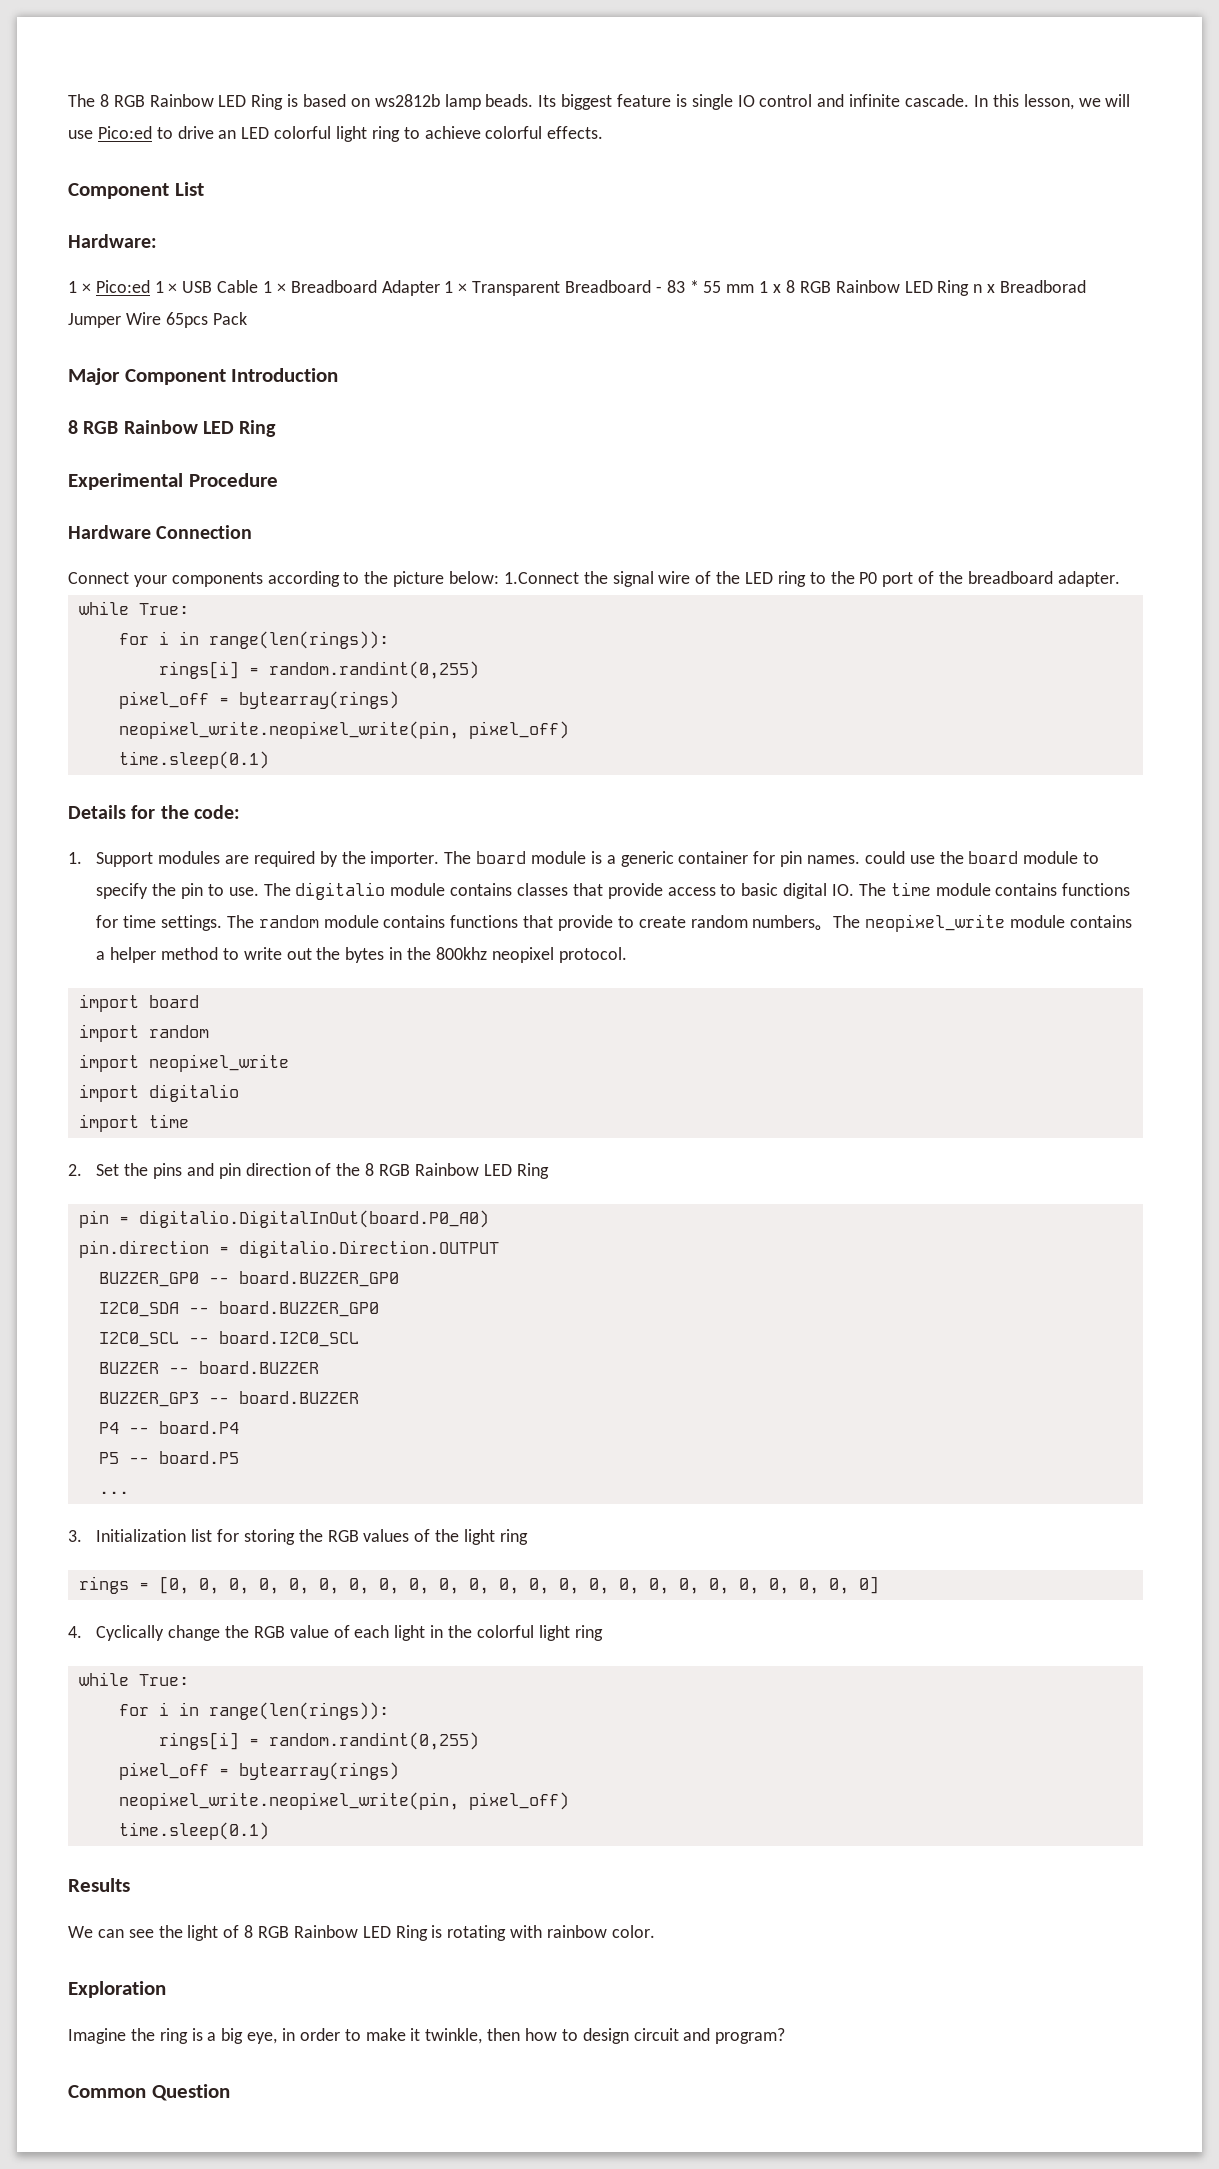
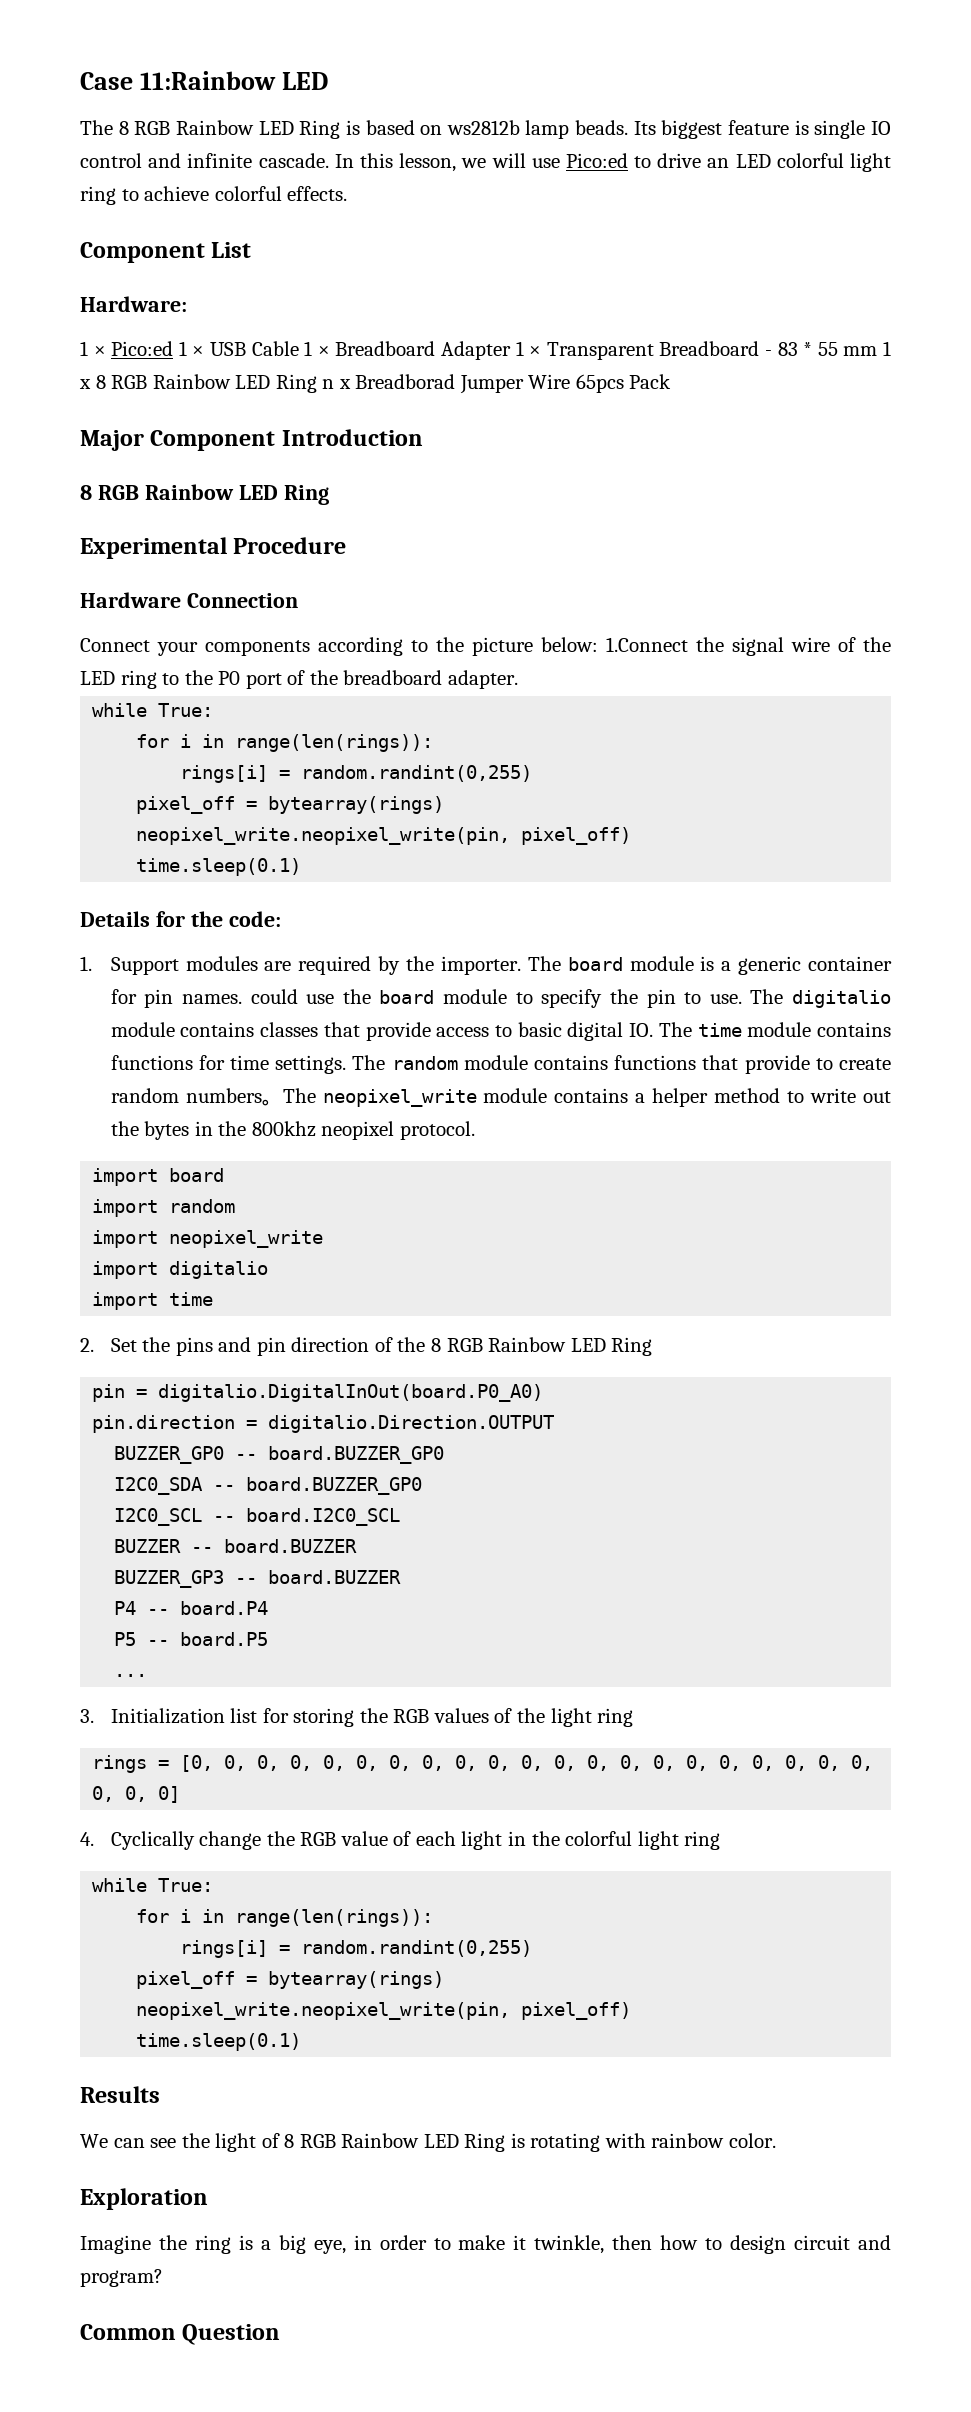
+ Case 11:Rainbow LED

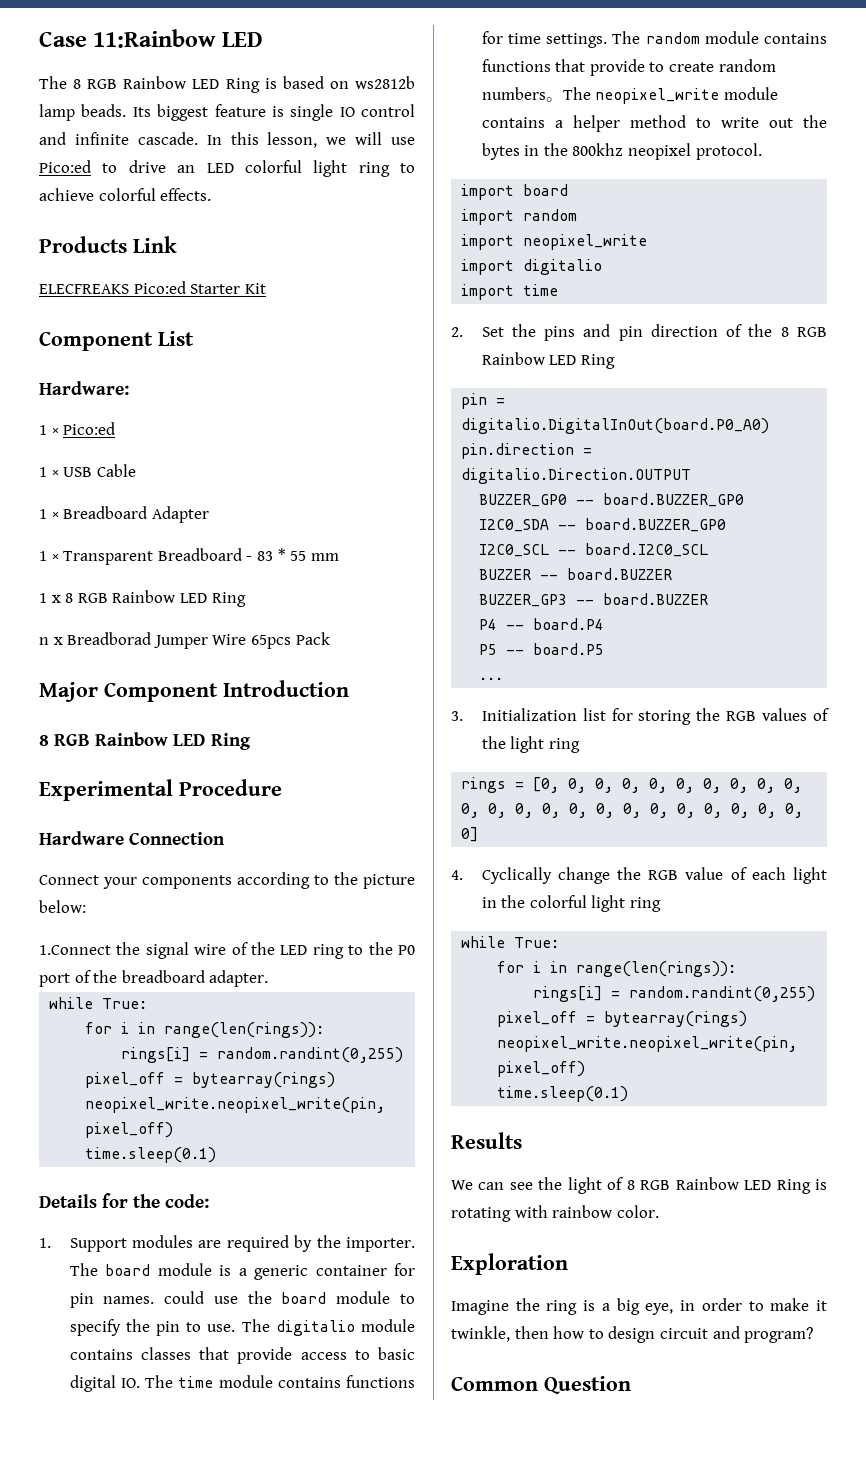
+ Products Link
+ ELECFREAKS Pico:ed Starter Kit
- 1 × Pico:ed 1 × USB Cable 1 × Breadboard Adapter 1 × Transparent Breadboard - 83 * 55 mm 1 x 8 RGB Rainbow LED Ring n x Breadborad Jumper Wire 65pcs Pack
+ 1 × Pico:ed
+ 1 × USB Cable
+ 1 × Breadboard Adapter
+ 1 × Transparent Breadboard - 83 * 55 mm
+ 1 x 8 RGB Rainbow LED Ring
+ n x Breadborad Jumper Wire 65pcs Pack
- Connect your components according to the picture below: 1.Connect the signal wire of the LED ring to the P0 port of the breadboard adapter.
+ Connect your components according to the picture below:
+ 1.Connect the signal wire of the LED ring to the P0 port of the breadboard adapter.

